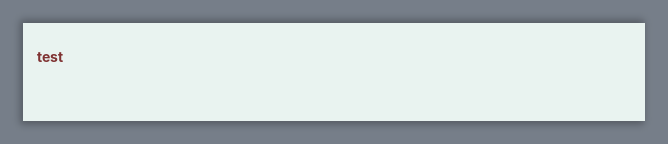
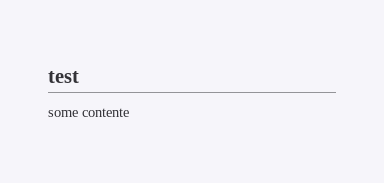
+ some contente

